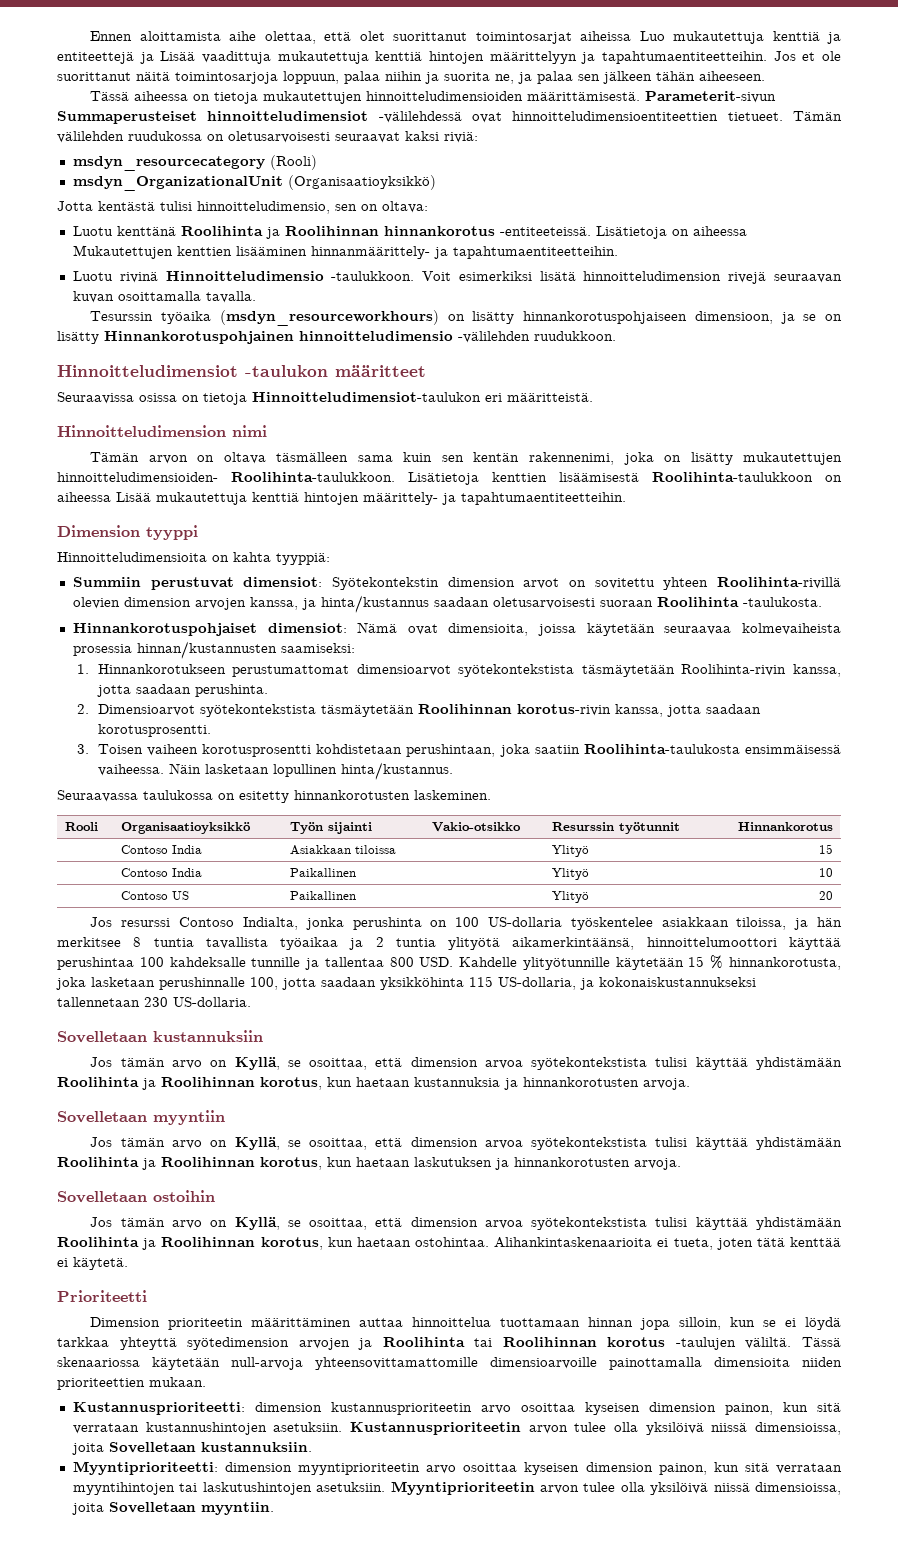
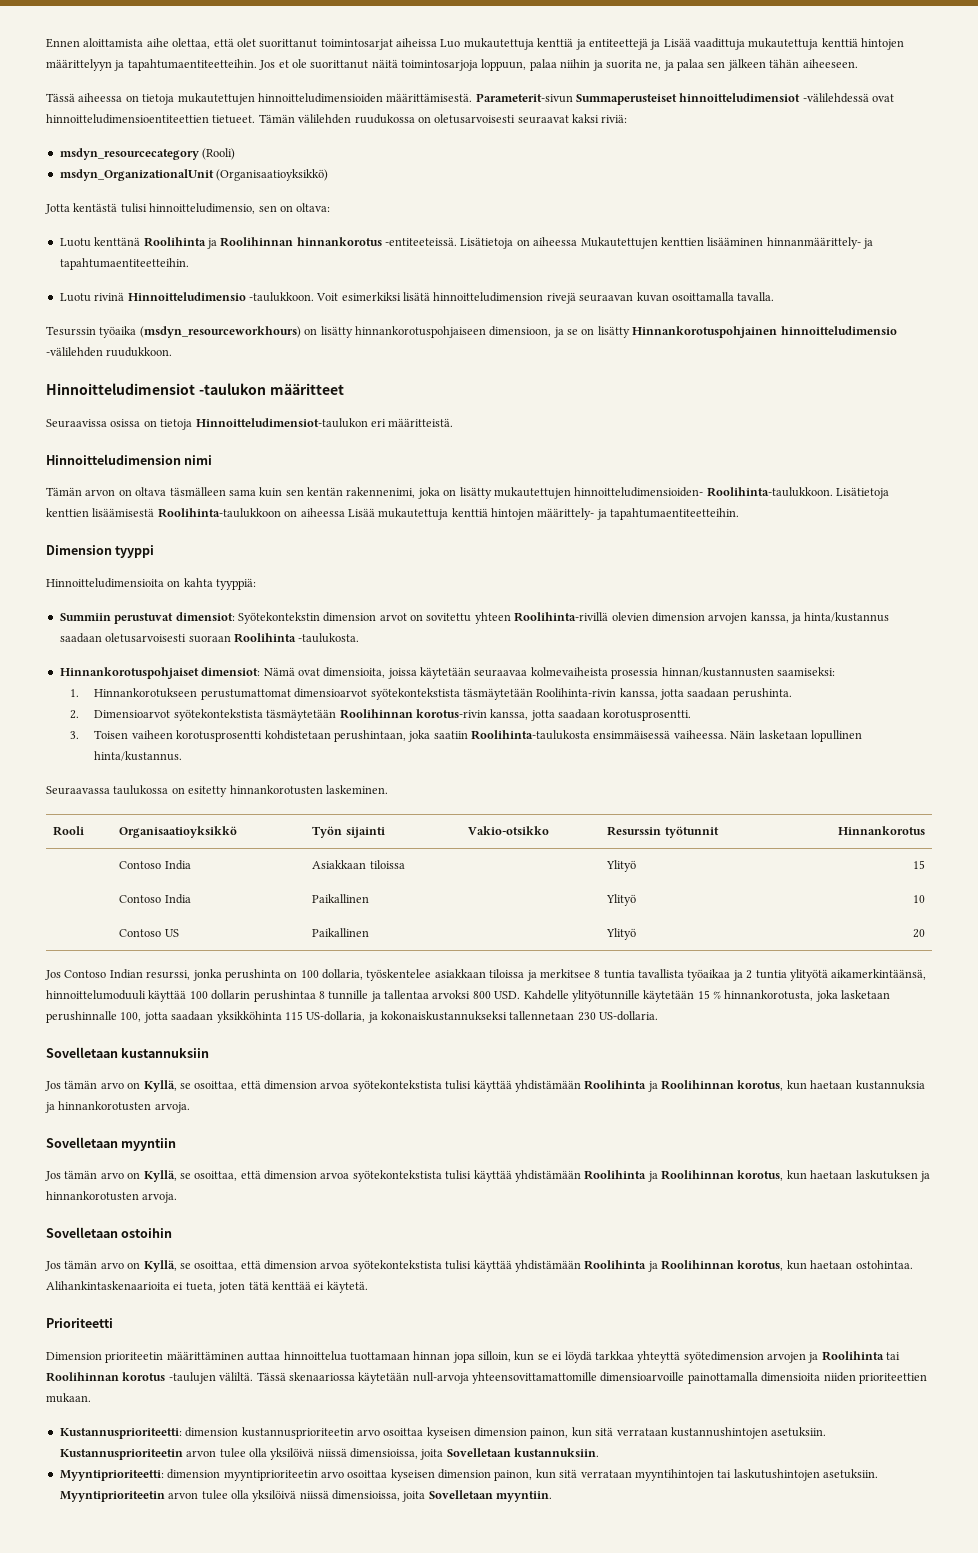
- Jos resurssi Contoso Indialta, jonka perushinta on 100 US-dollaria työskentelee asiakkaan tiloissa, ja hän merkitsee 8 tuntia tavallista työaikaa ja 2 tuntia ylityötä aikamerkintäänsä, hinnoittelumoottori käyttää perushintaa 100 kahdeksalle tunnille ja tallentaa 800 USD. Kahdelle ylityötunnille käytetään 15 % hinnankorotusta, joka lasketaan perushinnalle 100, jotta saadaan yksikköhinta 115 US-dollaria, ja kokonaiskustannukseksi tallennetaan 230 US-dollaria.
+ Jos Contoso Indian resurssi, jonka perushinta on 100 dollaria, työskentelee asiakkaan tiloissa ja merkitsee 8 tuntia tavallista työaikaa ja 2 tuntia ylityötä aikamerkintäänsä, hinnoittelumoduuli käyttää 100 dollarin perushintaa 8 tunnille ja tallentaa arvoksi 800 USD. Kahdelle ylityötunnille käytetään 15 % hinnankorotusta, joka lasketaan perushinnalle 100, jotta saadaan yksikköhinta 115 US-dollaria, ja kokonaiskustannukseksi tallennetaan 230 US-dollaria.

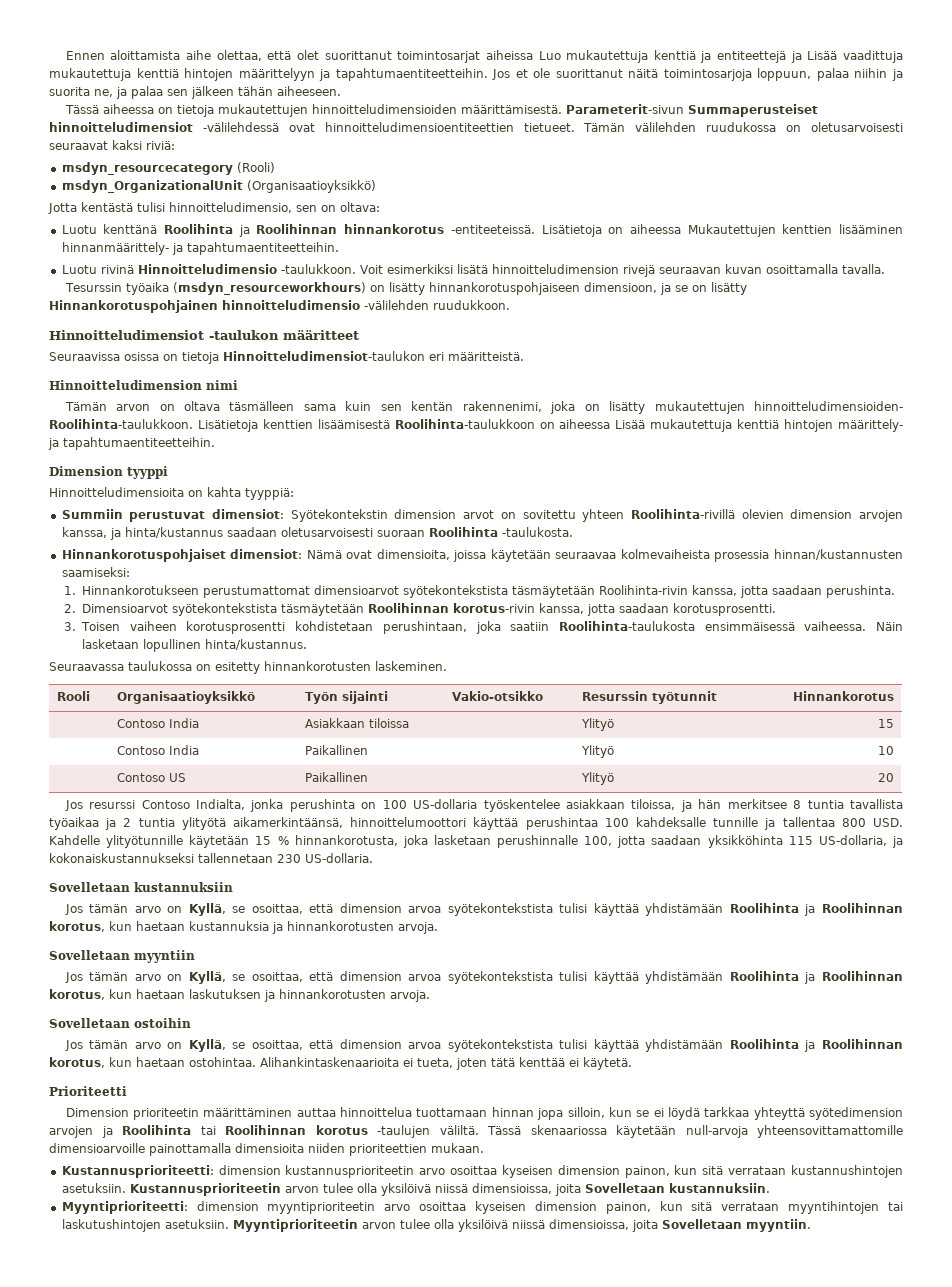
- Jos Contoso Indian resurssi, jonka perushinta on 100 dollaria, työskentelee asiakkaan tiloissa ja merkitsee 8 tuntia tavallista työaikaa ja 2 tuntia ylityötä aikamerkintäänsä, hinnoittelumoduuli käyttää 100 dollarin perushintaa 8 tunnille ja tallentaa arvoksi 800 USD. Kahdelle ylityötunnille käytetään 15 % hinnankorotusta, joka lasketaan perushinnalle 100, jotta saadaan yksikköhinta 115 US-dollaria, ja kokonaiskustannukseksi tallennetaan 230 US-dollaria.
+ Jos resurssi Contoso Indialta, jonka perushinta on 100 US-dollaria työskentelee asiakkaan tiloissa, ja hän merkitsee 8 tuntia tavallista työaikaa ja 2 tuntia ylityötä aikamerkintäänsä, hinnoittelumoottori käyttää perushintaa 100 kahdeksalle tunnille ja tallentaa 800 USD. Kahdelle ylityötunnille käytetään 15 % hinnankorotusta, joka lasketaan perushinnalle 100, jotta saadaan yksikköhinta 115 US-dollaria, ja kokonaiskustannukseksi tallennetaan 230 US-dollaria.

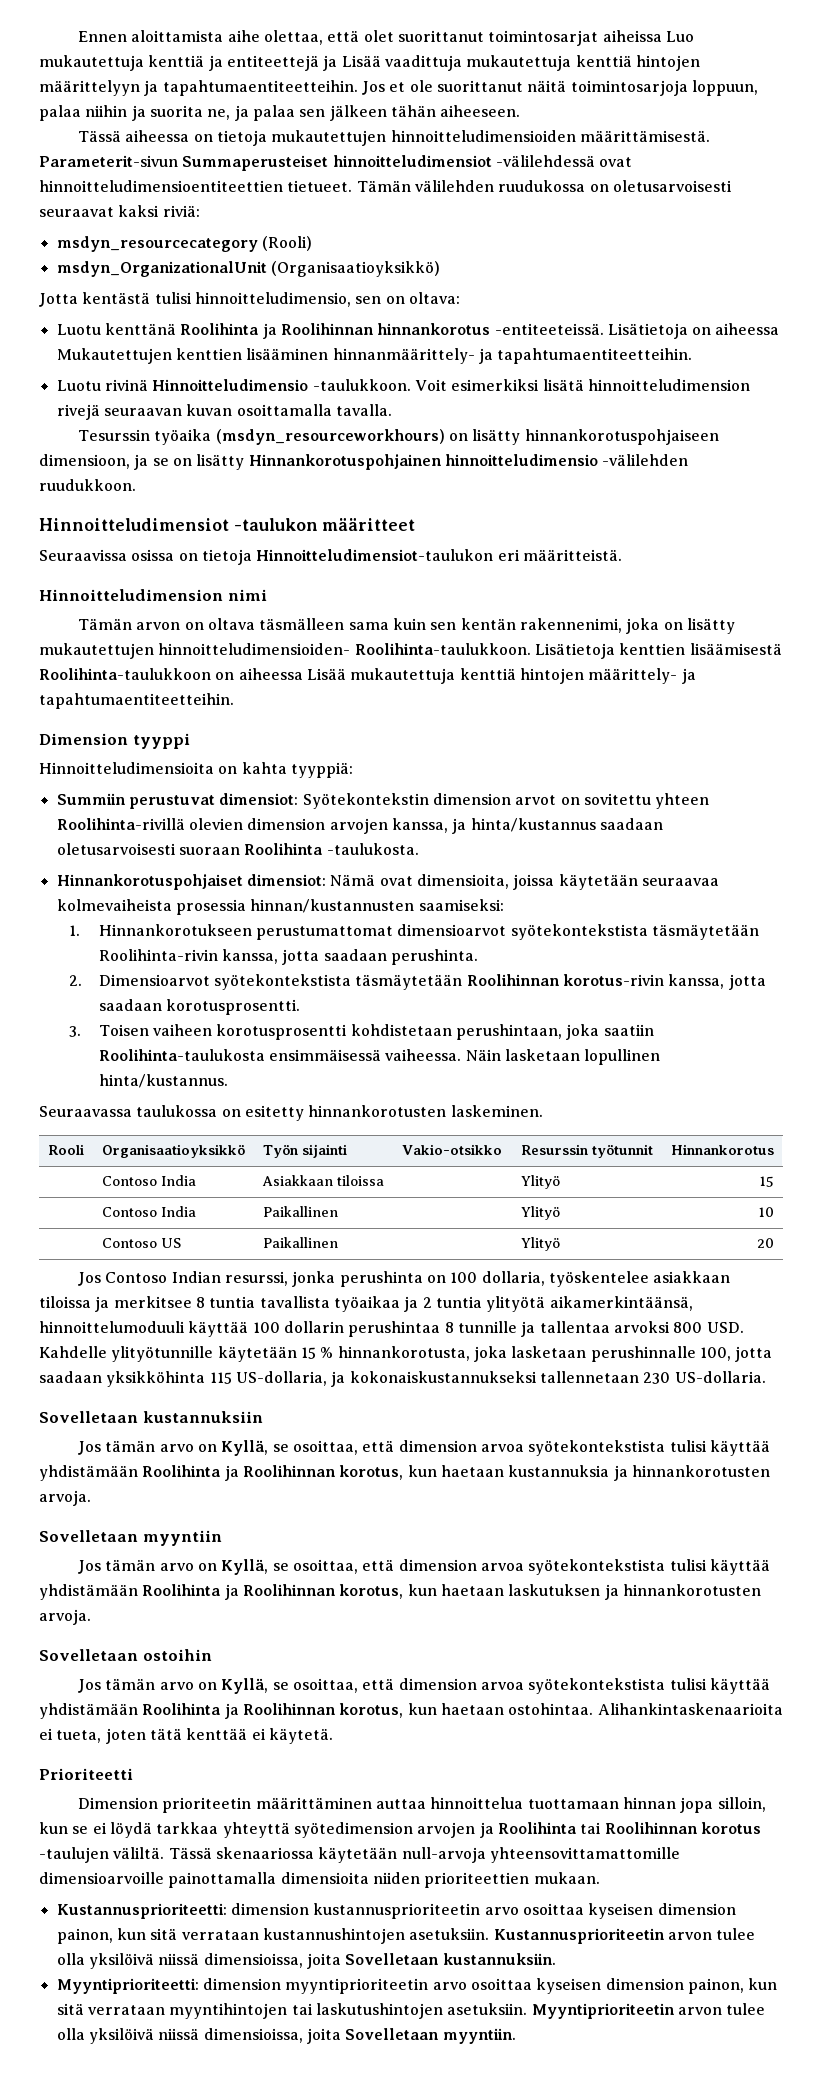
- Jos resurssi Contoso Indialta, jonka perushinta on 100 US-dollaria työskentelee asiakkaan tiloissa, ja hän merkitsee 8 tuntia tavallista työaikaa ja 2 tuntia ylityötä aikamerkintäänsä, hinnoittelumoottori käyttää perushintaa 100 kahdeksalle tunnille ja tallentaa 800 USD. Kahdelle ylityötunnille käytetään 15 % hinnankorotusta, joka lasketaan perushinnalle 100, jotta saadaan yksikköhinta 115 US-dollaria, ja kokonaiskustannukseksi tallennetaan 230 US-dollaria.
+ Jos Contoso Indian resurssi, jonka perushinta on 100 dollaria, työskentelee asiakkaan tiloissa ja merkitsee 8 tuntia tavallista työaikaa ja 2 tuntia ylityötä aikamerkintäänsä, hinnoittelumoduuli käyttää 100 dollarin perushintaa 8 tunnille ja tallentaa arvoksi 800 USD. Kahdelle ylityötunnille käytetään 15 % hinnankorotusta, joka lasketaan perushinnalle 100, jotta saadaan yksikköhinta 115 US-dollaria, ja kokonaiskustannukseksi tallennetaan 230 US-dollaria.

